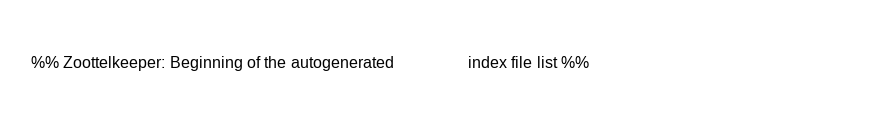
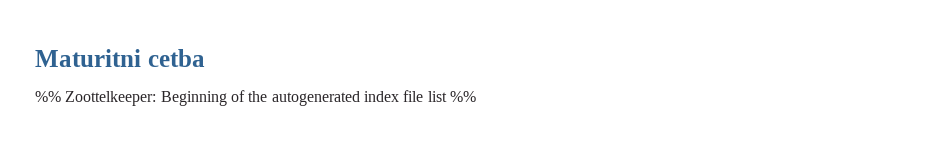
+ Maturitni cetba

